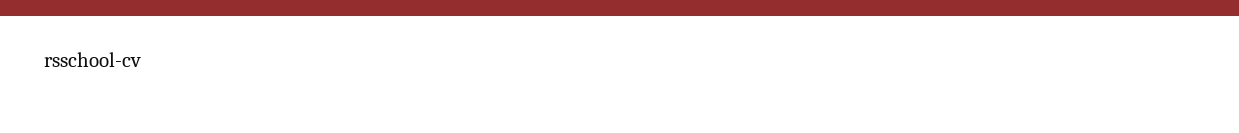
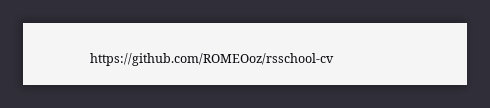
- rsschool-cv
+ https://github.com/ROMEOoz/rsschool-cv

